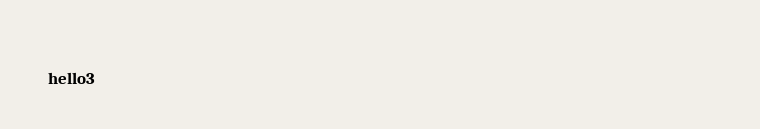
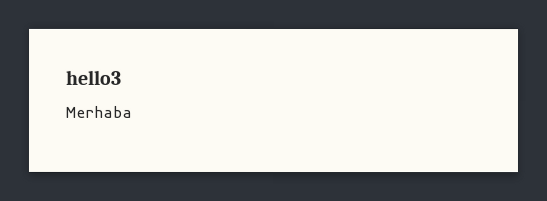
+ Merhaba

